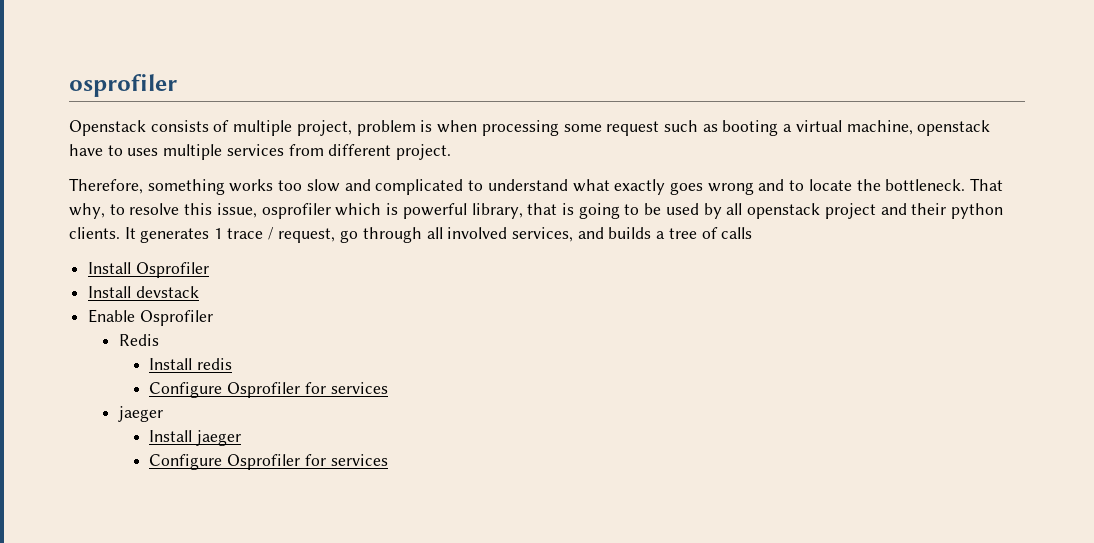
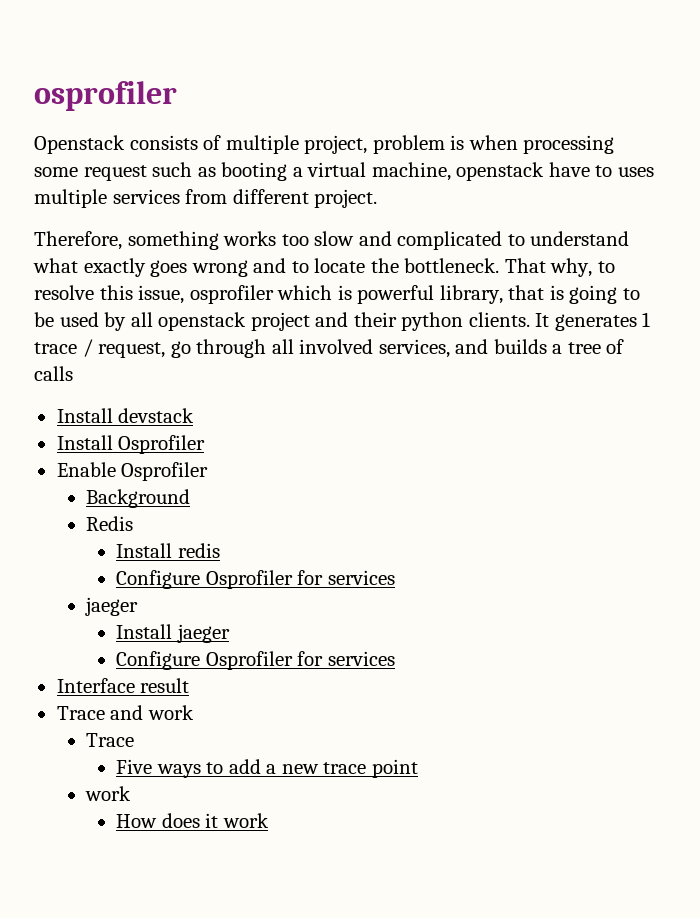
+ Install devstack
  Install Osprofiler
- Install devstack
+ Background
+ Interface result
+ Trace and work
+ Trace
+ Five ways to add a new trace point
+ work
+ How does it work

